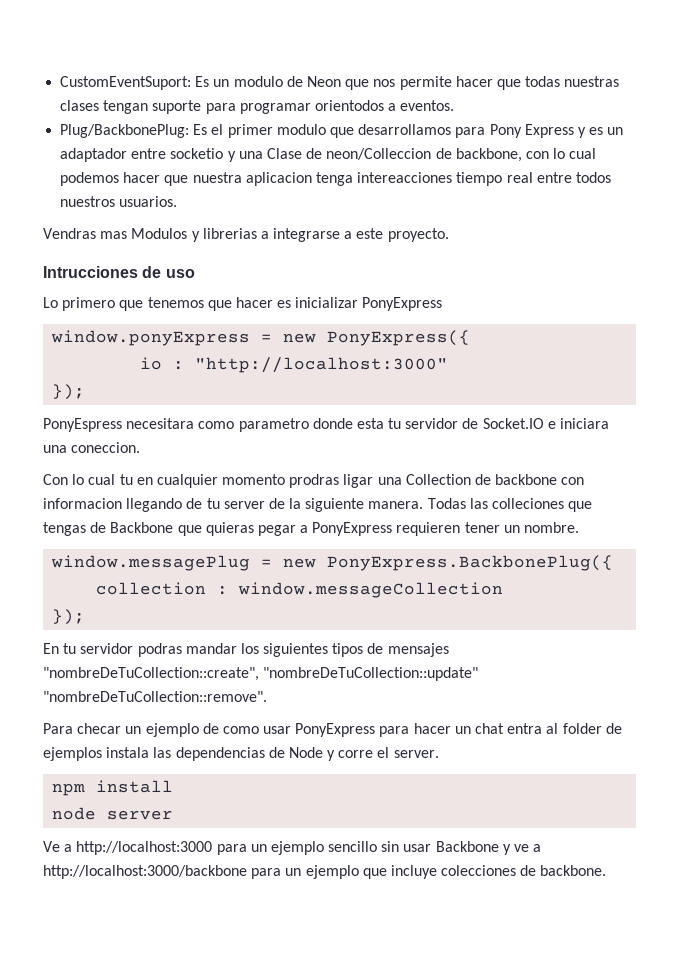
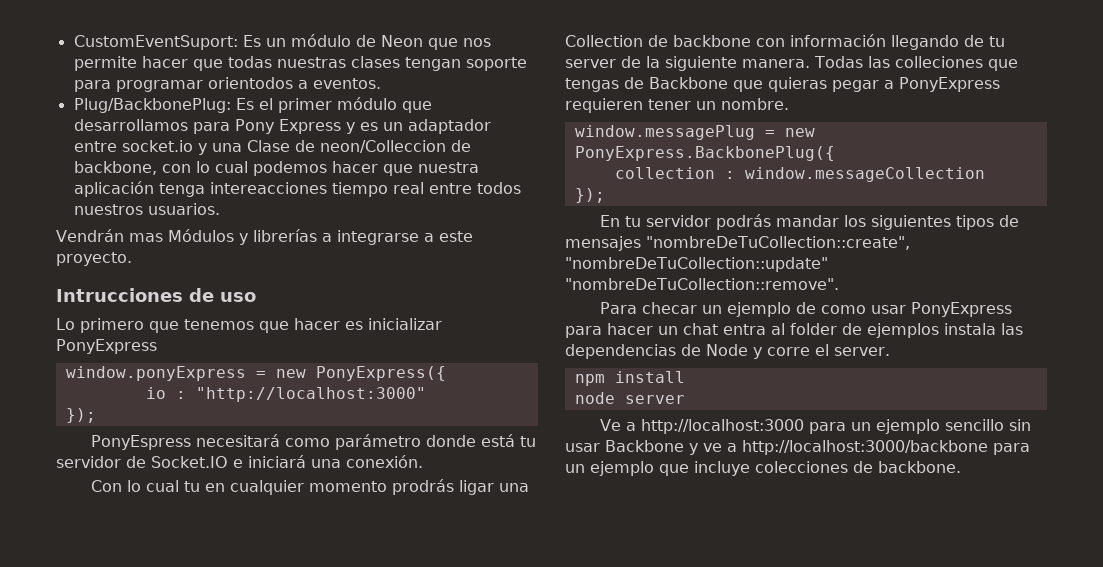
- CustomEventSuport: Es un modulo de Neon que nos permite hacer que todas nuestras clases tengan suporte para programar orientodos a eventos.
+ CustomEventSuport: Es un módulo de Neon que nos permite hacer que todas nuestras clases tengan soporte para programar orientodos a eventos.
- Plug/BackbonePlug: Es el primer modulo que desarrollamos para Pony Express y es un adaptador entre socketio y una Clase de neon/Colleccion de backbone, con lo cual podemos hacer que nuestra aplicacion tenga intereacciones tiempo real entre todos nuestros usuarios.
+ Plug/BackbonePlug: Es el primer módulo que desarrollamos para Pony Express y es un adaptador entre socket.io y una Clase de neon/Colleccion de backbone, con lo cual podemos hacer que nuestra aplicación tenga intereacciones tiempo real entre todos nuestros usuarios.
- Vendras mas Modulos y librerias a integrarse a este proyecto.
+ Vendrán mas Módulos y librerías a integrarse a este proyecto.
- PonyEspress necesitara como parametro donde esta tu servidor de Socket.IO e iniciara una coneccion.
+ PonyEspress necesitará como parámetro donde está tu servidor de Socket.IO e iniciará una conexión.
- Con lo cual tu en cualquier momento prodras ligar una Collection de backbone con informacion llegando de tu server de la siguiente manera.
+ Con lo cual tu en cualquier momento prodrás ligar una Collection de backbone con información llegando de tu server de la siguiente manera.
- En tu servidor podras mandar los siguientes tipos de mensajes "nombreDeTuCollection::create", "nombreDeTuCollection::update" "nombreDeTuCollection::remove".
+ En tu servidor podrás mandar los siguientes tipos de mensajes "nombreDeTuCollection::create", "nombreDeTuCollection::update" "nombreDeTuCollection::remove".

